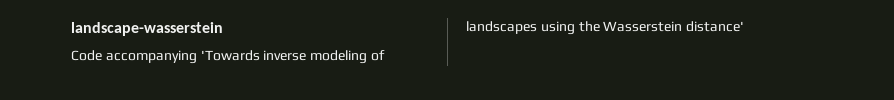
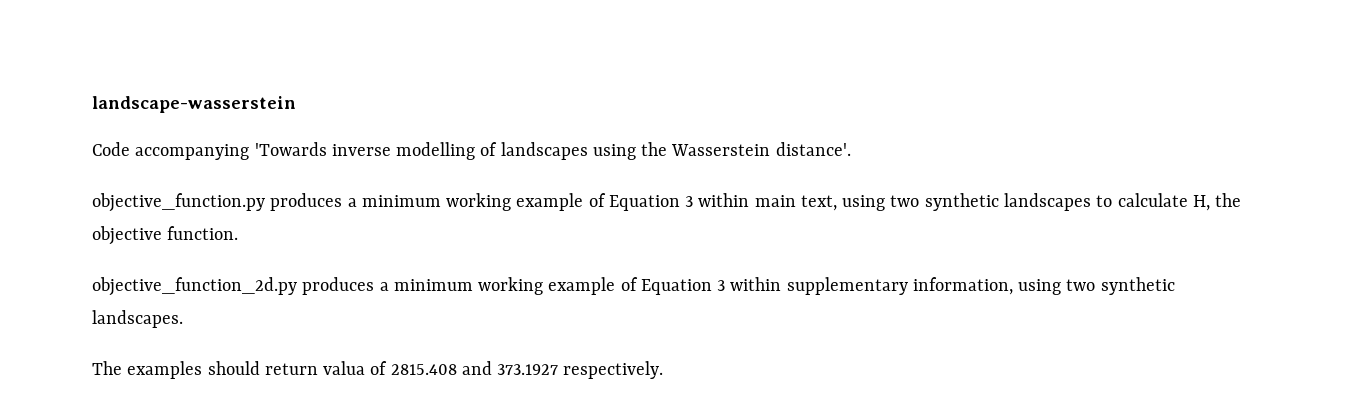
- Code accompanying 'Towards inverse modeling of landscapes using the Wasserstein distance'
+ Code accompanying 'Towards inverse modelling of landscapes using the Wasserstein distance'.
+ objective_function.py produces a minimum working example of Equation 3 within main text, using two synthetic landscapes to calculate H, the objective function.
+ objective_function_2d.py produces a minimum working example of Equation 3 within supplementary information, using two synthetic landscapes.
+ The examples should return valua of 2815.408 and 373.1927 respectively.

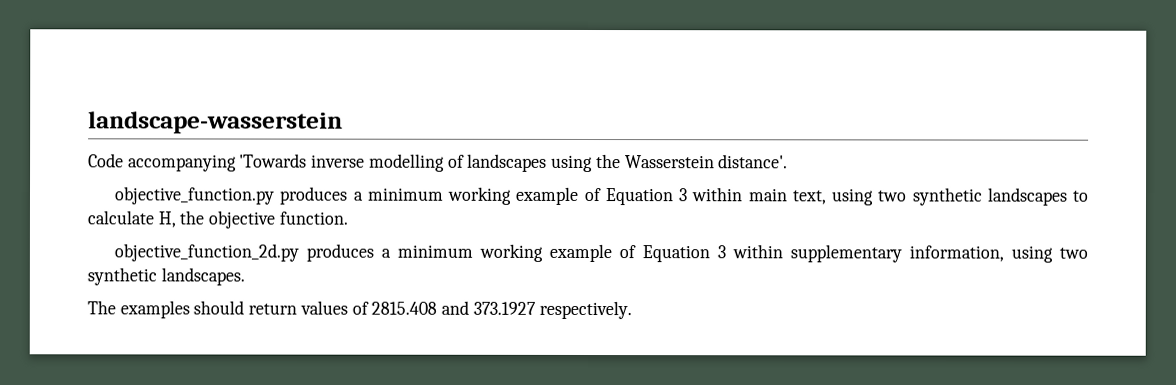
- The examples should return valua of 2815.408 and 373.1927 respectively.
+ The examples should return values of 2815.408 and 373.1927 respectively.

